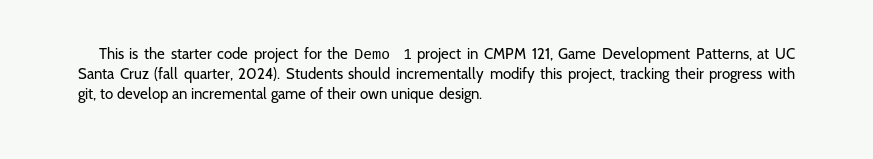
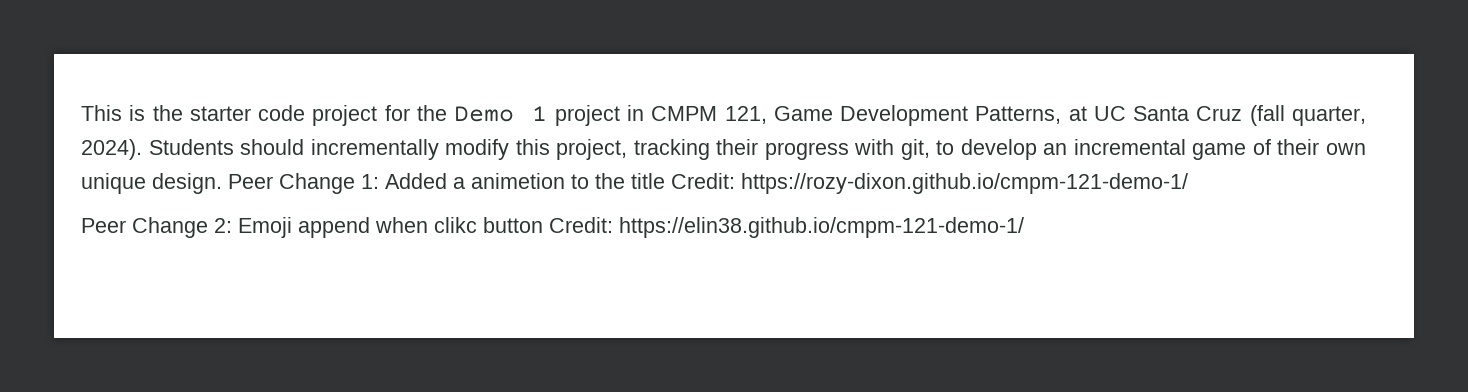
+ Peer Change 1: Added a animetion to the title Credit: https://rozy-dixon.github.io/cmpm-121-demo-1/
+ Peer Change 2: Emoji append when clikc button Credit: https://elin38.github.io/cmpm-121-demo-1/

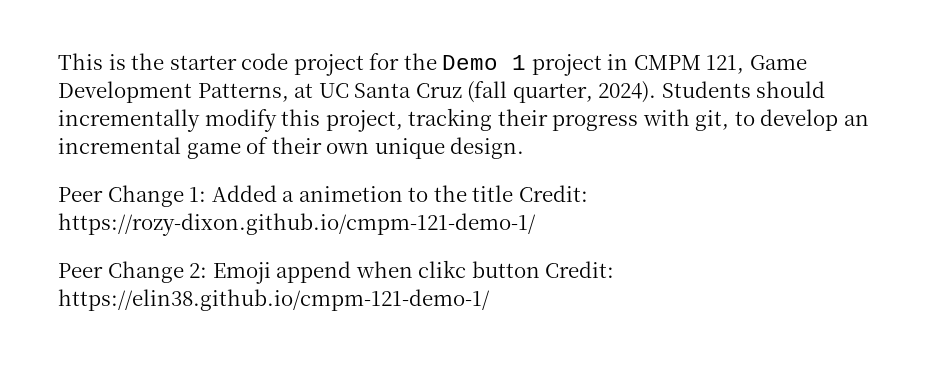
- Students should incrementally modify this project, tracking their progress with git, to develop an incremental game of their own unique design. Peer Change 1: Added a animetion to the title Credit: https://rozy-dixon.github.io/cmpm-121-demo-1/
+ Students should incrementally modify this project, tracking their progress with git, to develop an incremental game of their own unique design.
+ Peer Change 1: Added a animetion to the title Credit: https://rozy-dixon.github.io/cmpm-121-demo-1/

